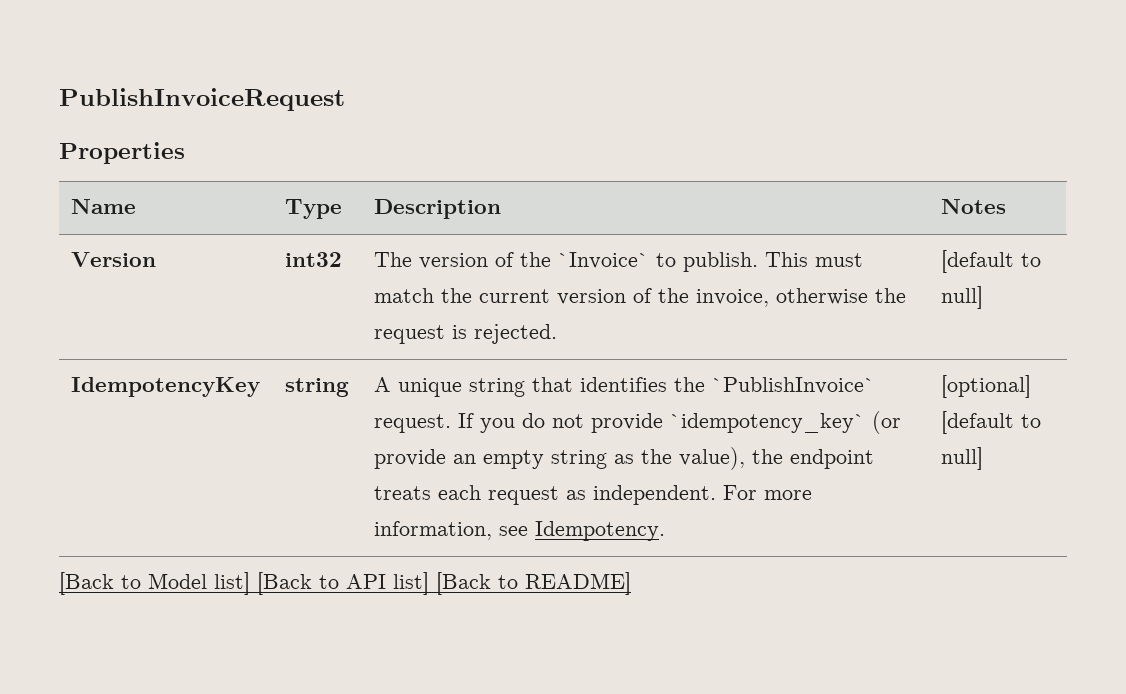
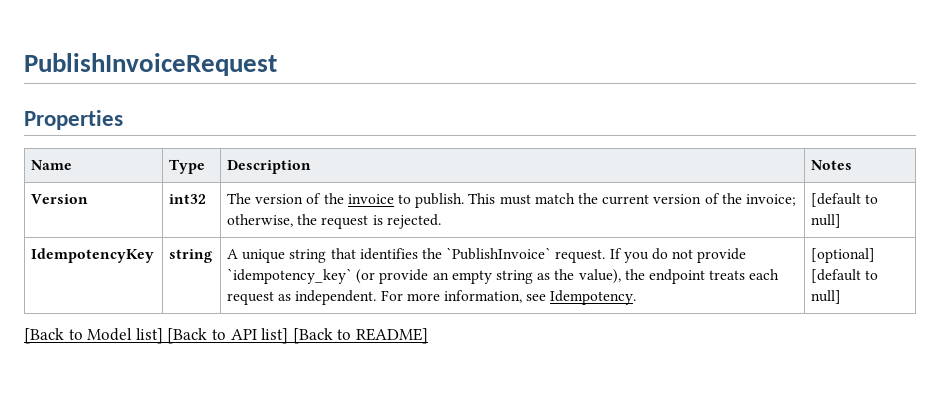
- Version | int32 | The version of the `Invoice` to publish. This must match the current version of the invoice, otherwise the request is rejected. | [default to null]
+ Version | int32 | The version of the invoice to publish. This must match the current version of the invoice; otherwise, the request is rejected. | [default to null]

